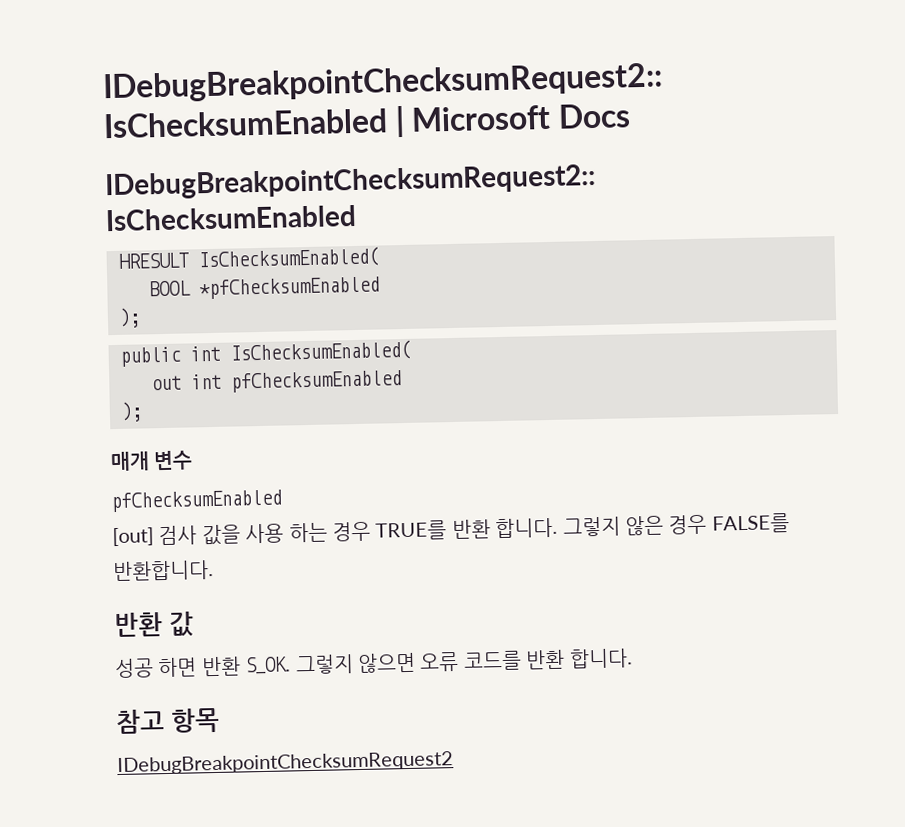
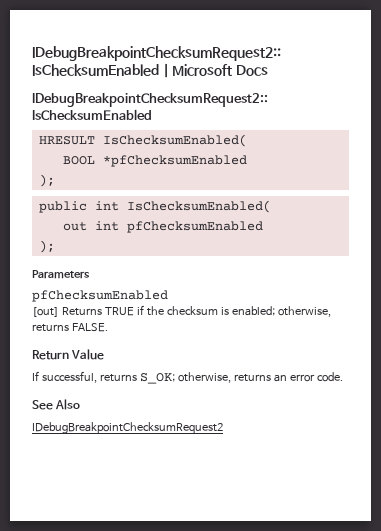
- 매개 변수
+ Parameters
- [out] 검사 값을 사용 하는 경우 TRUE를 반환 합니다. 그렇지 않은 경우 FALSE를 반환합니다.
- 반환 값
- 성공 하면 반환 S_OK. 그렇지 않으면 오류 코드를 반환 합니다.
- 참고 항목
+ [out] Returns TRUE if the checksum is enabled; otherwise, returns FALSE.
+ Return Value
+ If successful, returns S_OK; otherwise, returns an error code.
+ See Also

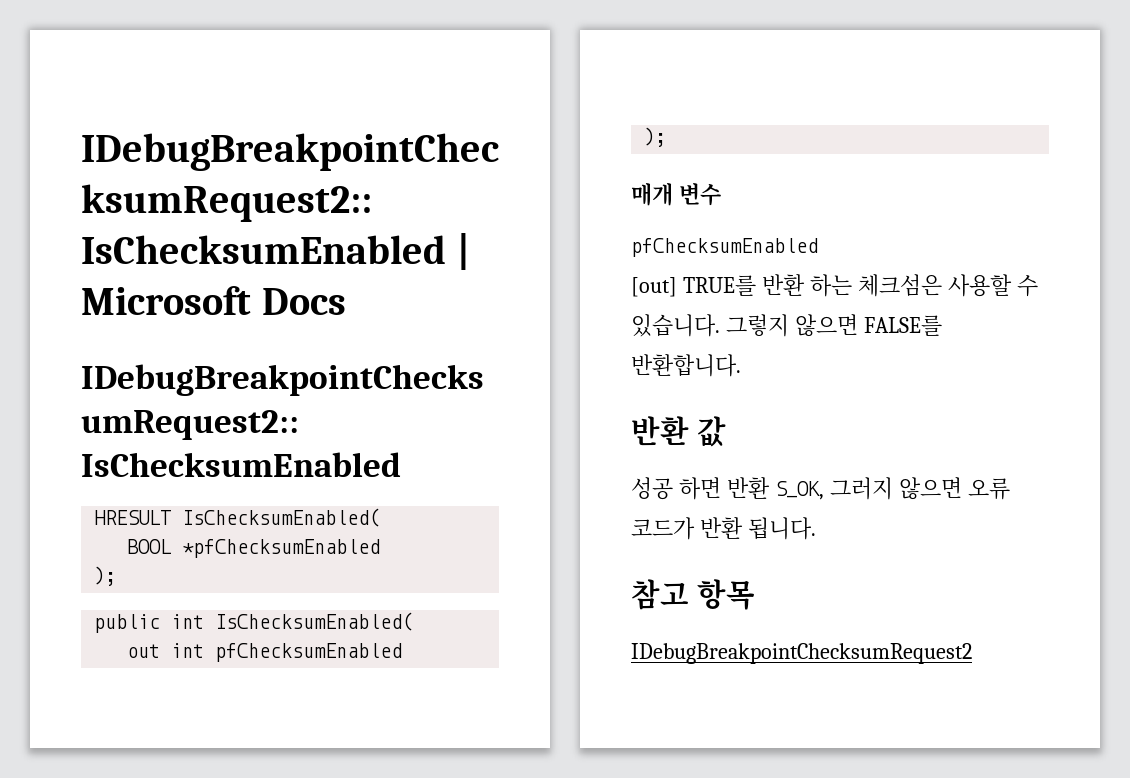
- Parameters
+ 매개 변수
- [out] Returns TRUE if the checksum is enabled; otherwise, returns FALSE.
- Return Value
- If successful, returns S_OK; otherwise, returns an error code.
- See Also
+ [out] TRUE를 반환 하는 체크섬은 사용할 수 있습니다. 그렇지 않으면 FALSE를 반환합니다.
+ 반환 값
+ 성공 하면 반환 S_OK, 그러지 않으면 오류 코드가 반환 됩니다.
+ 참고 항목

